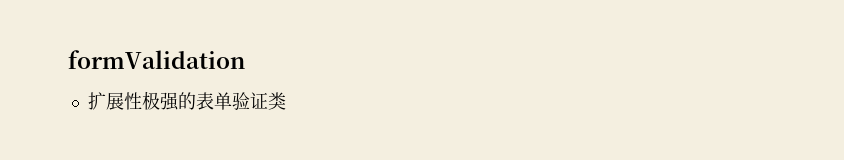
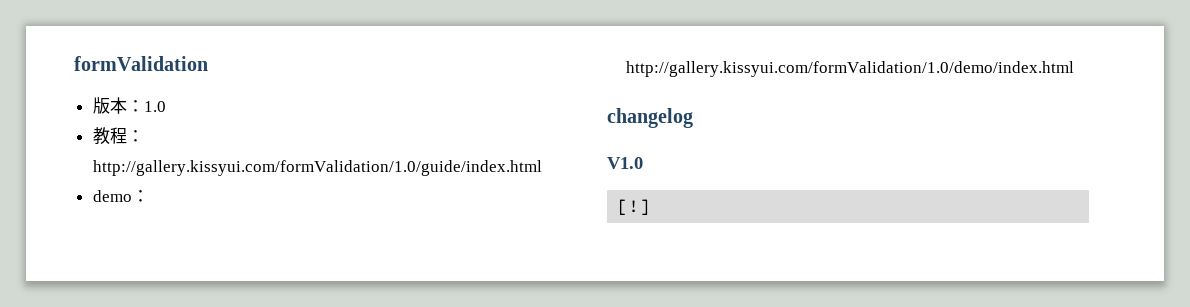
- 扩展性极强的表单验证类
+ 版本：1.0
+ 教程：http://gallery.kissyui.com/formValidation/1.0/guide/index.html
+ demo：http://gallery.kissyui.com/formValidation/1.0/demo/index.html
+ changelog
+ V1.0
+ [!]

